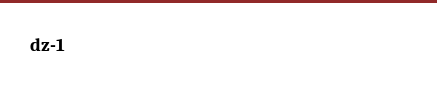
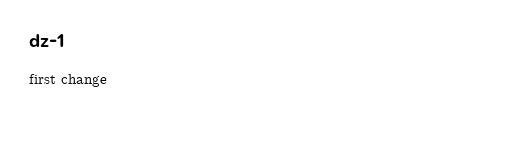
+ first change

